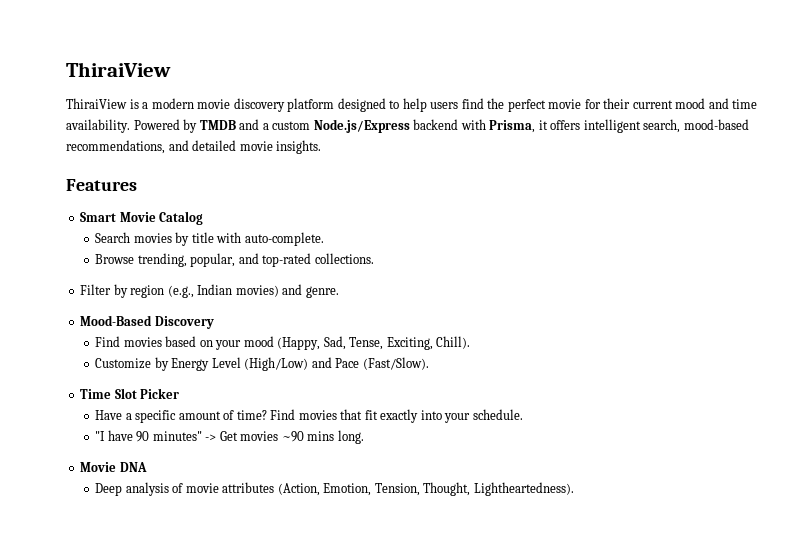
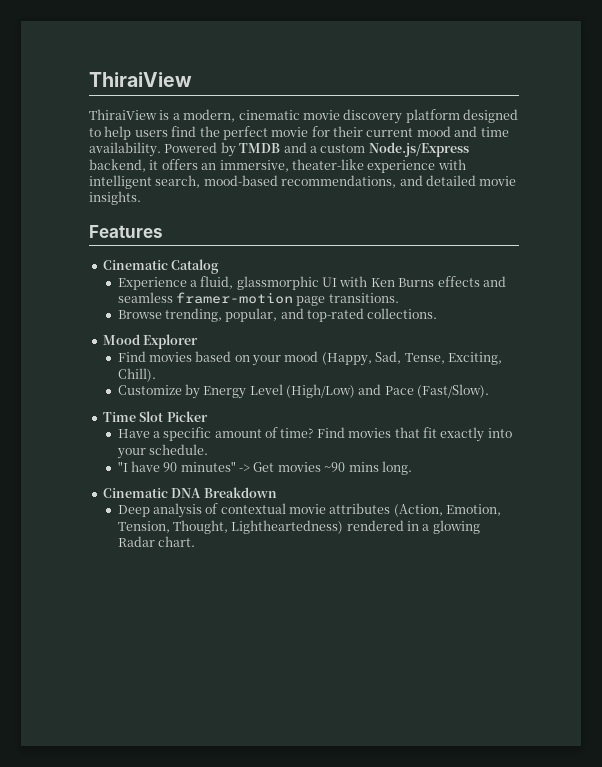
- ThiraiView is a modern movie discovery platform designed to help users find the perfect movie for their current mood and time availability.
+ ThiraiView is a modern, cinematic movie discovery platform designed to help users find the perfect movie for their current mood and time availability.
- Powered by TMDB and a custom Node.js/Express backend with Prisma, it offers intelligent search, mood-based recommendations, and detailed movie insights.
+ Powered by TMDB and a custom Node.js/Express backend, it offers an immersive, theater-like experience with intelligent search, mood-based recommendations, and detailed movie insights.
- Smart Movie Catalog
+ Cinematic Catalog
- Search movies by title with auto-complete.
+ Experience a fluid, glassmorphic UI with Ken Burns effects and seamless framer-motion page transitions.
- Filter by region (e.g., Indian movies) and genre.
- Mood-Based Discovery
+ Mood Explorer
- Movie DNA
+ Cinematic DNA Breakdown
- Deep analysis of movie attributes (Action, Emotion, Tension, Thought, Lightheartedness).
+ Deep analysis of contextual movie attributes (Action, Emotion, Tension, Thought, Lightheartedness) rendered in a glowing Radar chart.

